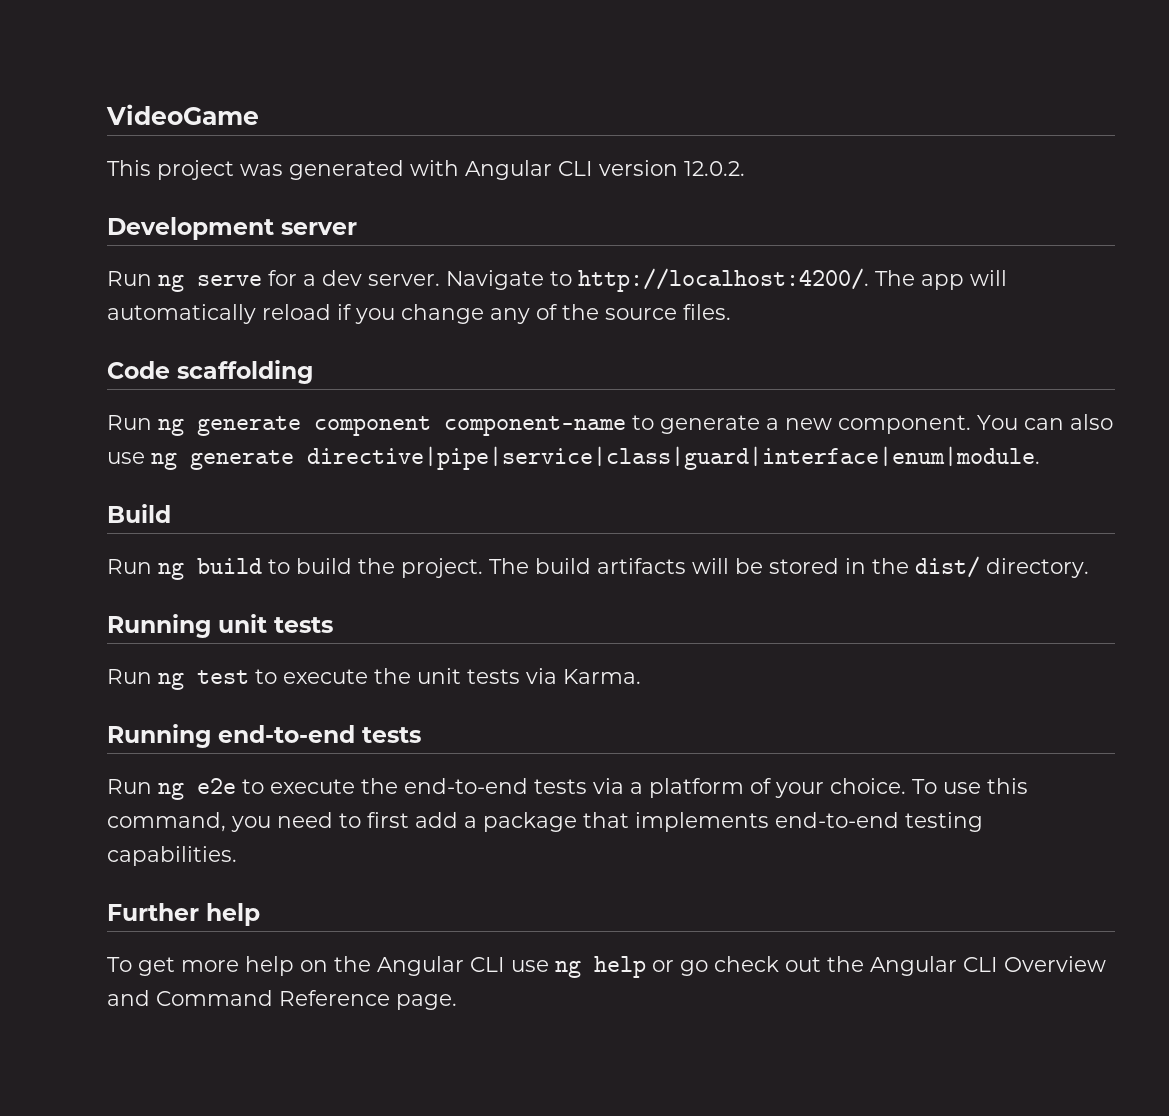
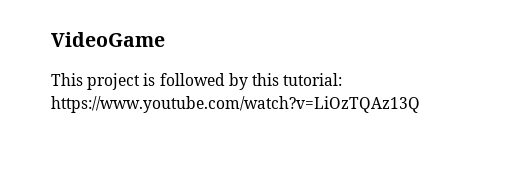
- This project was generated with Angular CLI version 12.0.2.
- Development server
- Run ng serve for a dev server. Navigate to http://localhost:4200/. The app will automatically reload if you change any of the source files.
- Code scaffolding
- Run ng generate component component-name to generate a new component. You can also use ng generate directive|pipe|service|class|guard|interface|enum|module.
- Build
- Run ng build to build the project. The build artifacts will be stored in the dist/ directory.
- Running unit tests
- Run ng test to execute the unit tests via Karma.
- Running end-to-end tests
- Run ng e2e to execute the end-to-end tests via a platform of your choice. To use this command, you need to first add a package that implements end-to-end testing capabilities.
- Further help
- To get more help on the Angular CLI use ng help or go check out the Angular CLI Overview and Command Reference page.
+ This project is followed by this tutorial: https://www.youtube.com/watch?v=LiOzTQAz13Q

